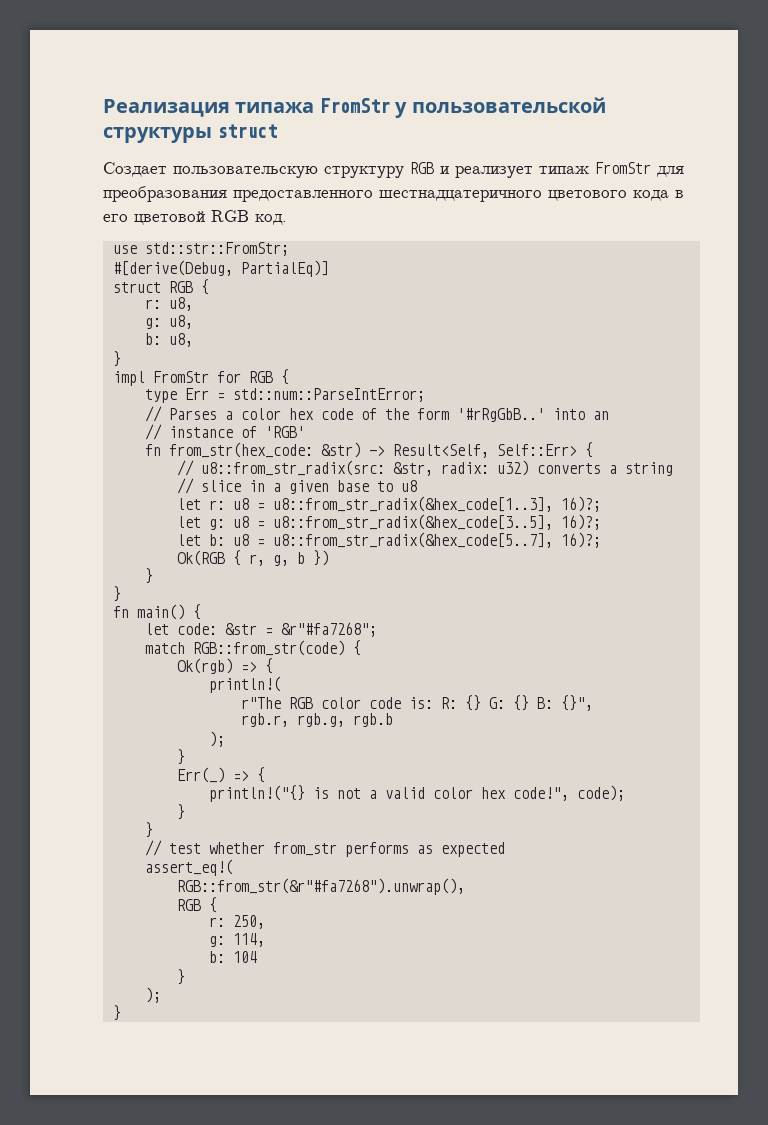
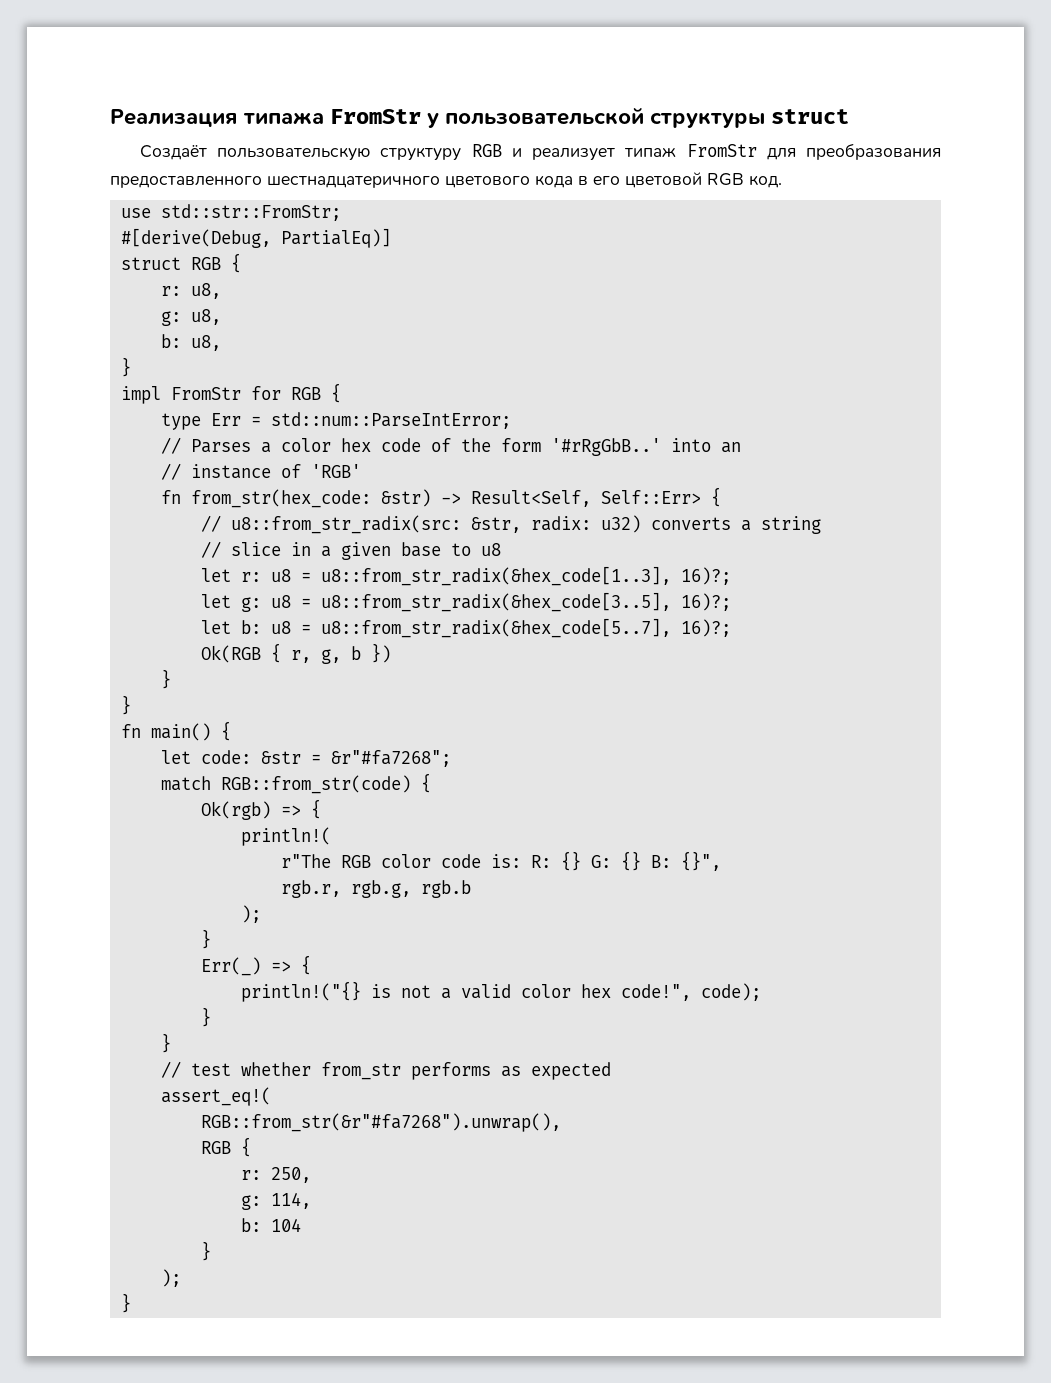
- Создает пользовательскую структуру RGB и реализует типаж FromStr для преобразования предоставленного шестнадцатеричного цветового кода в его цветовой RGB код.
+ Создаёт пользовательскую структуру RGB и реализует типаж FromStr для преобразования предоставленного шестнадцатеричного цветового кода в его цветовой RGB код.

